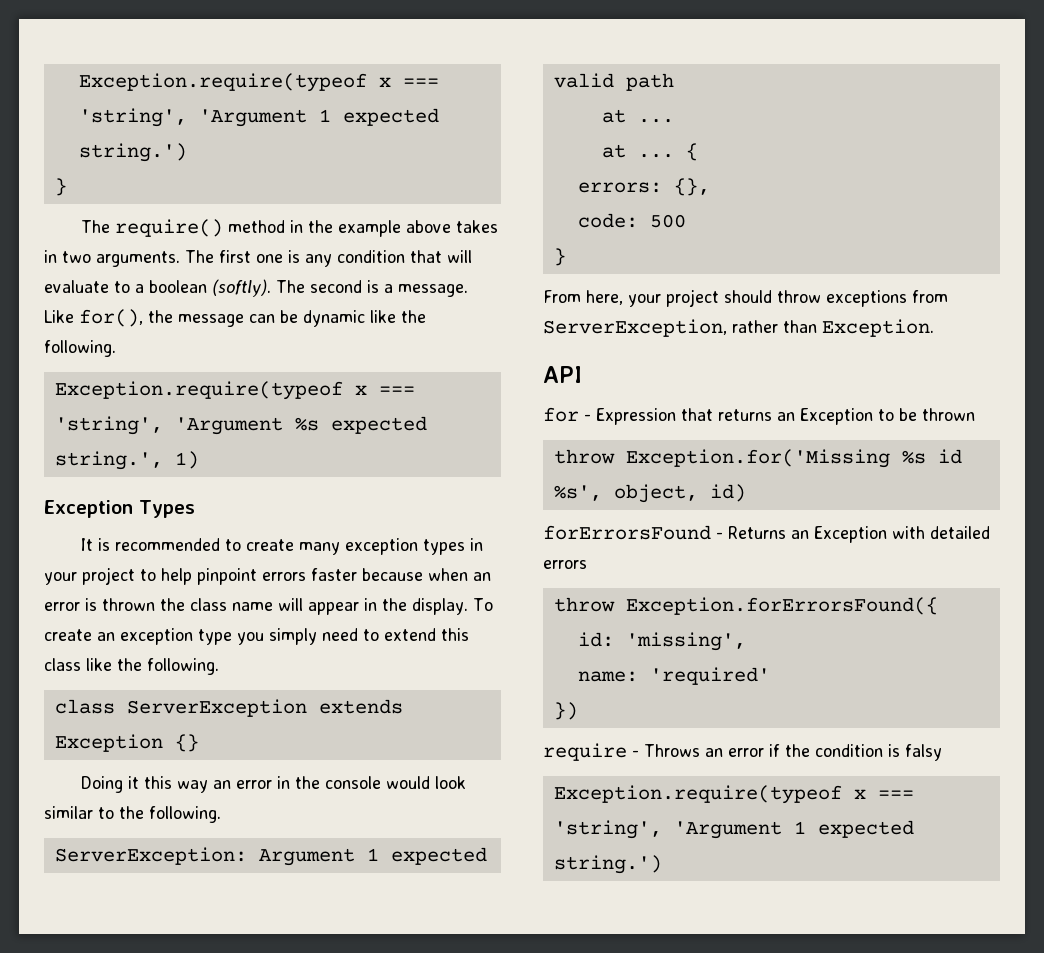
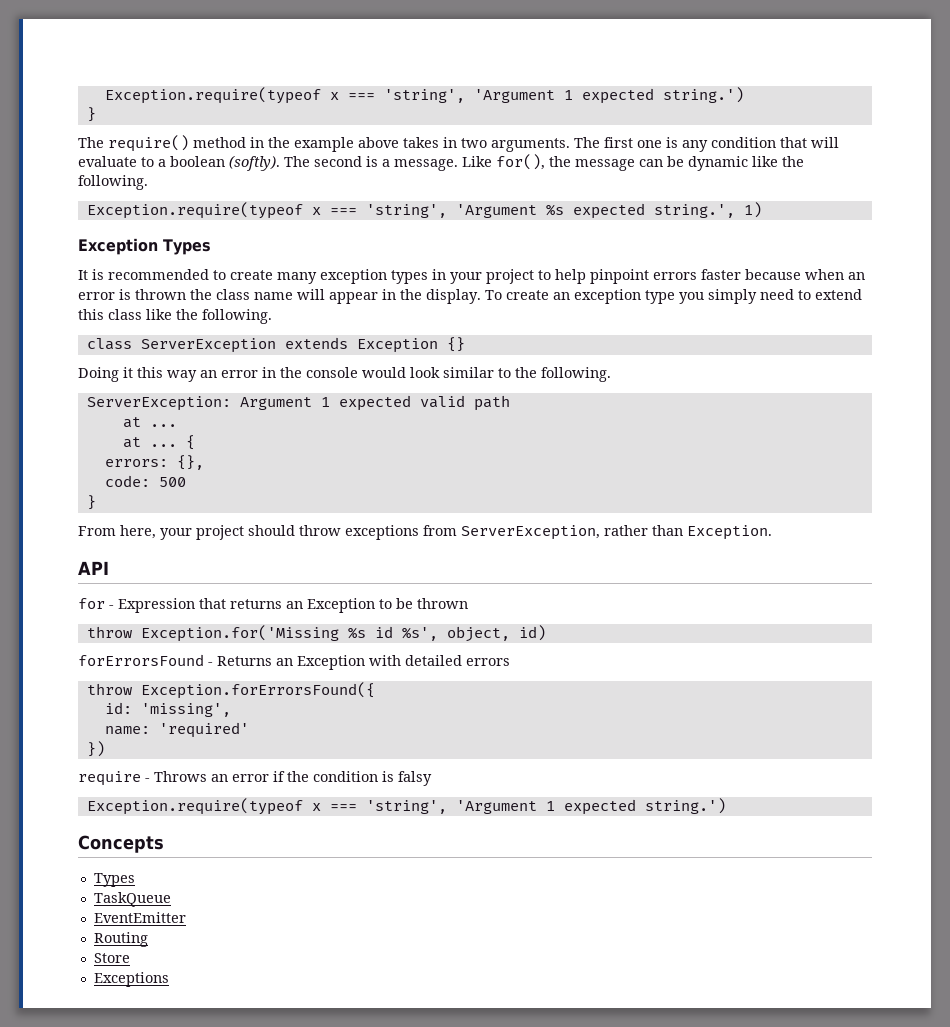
+ Concepts
+ Types
+ TaskQueue
+ EventEmitter
+ Routing
+ Store
+ Exceptions

